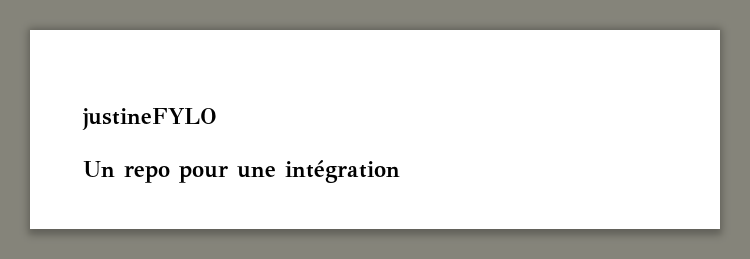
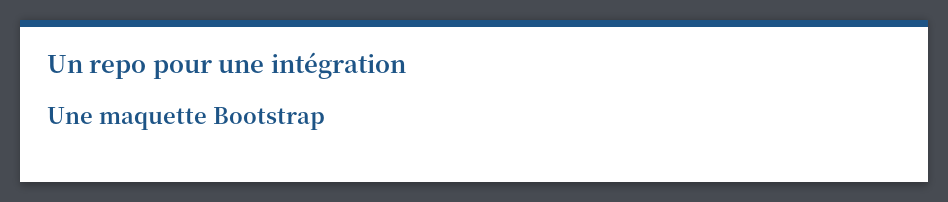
- justineFYLO
+ Une maquette Bootstrap

